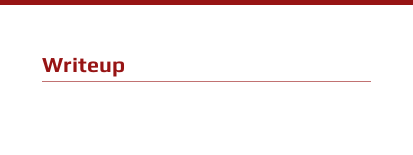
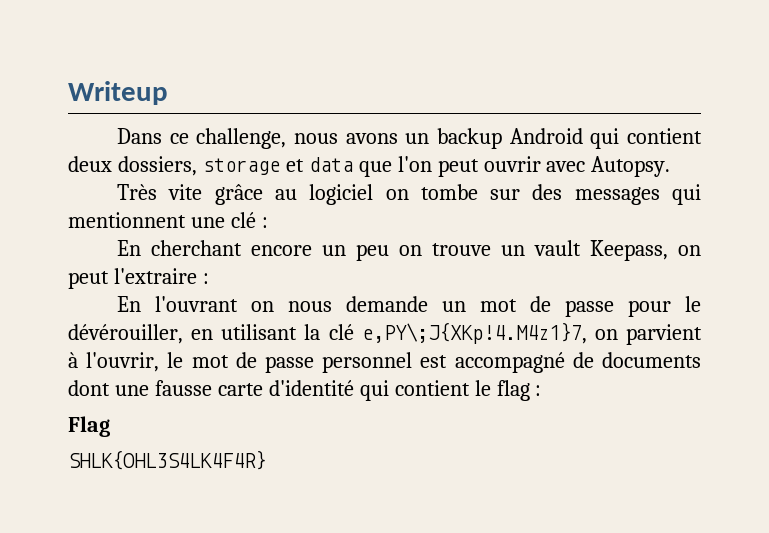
+ Dans ce challenge, nous avons un backup Android qui contient deux dossiers, storage et data que l'on peut ouvrir avec Autopsy.
+ Très vite grâce au logiciel on tombe sur des messages qui mentionnent une clé :
+ En cherchant encore un peu on trouve un vault Keepass, on peut l'extraire :
+ En l'ouvrant on nous demande un mot de passe pour le dévérouiller, en utilisant la clé e,PY\;J{XKp!4.M4z1}7, on parvient à l'ouvrir, le mot de passe personnel est accompagné de documents dont une fausse carte d'identité qui contient le flag :
+ Flag
+ SHLK{OHL3S4LK4F4R}

